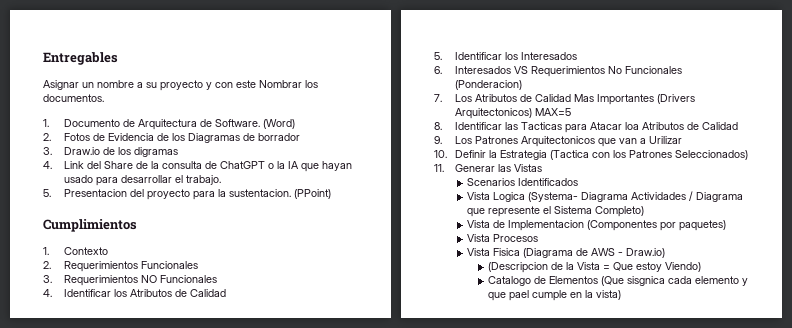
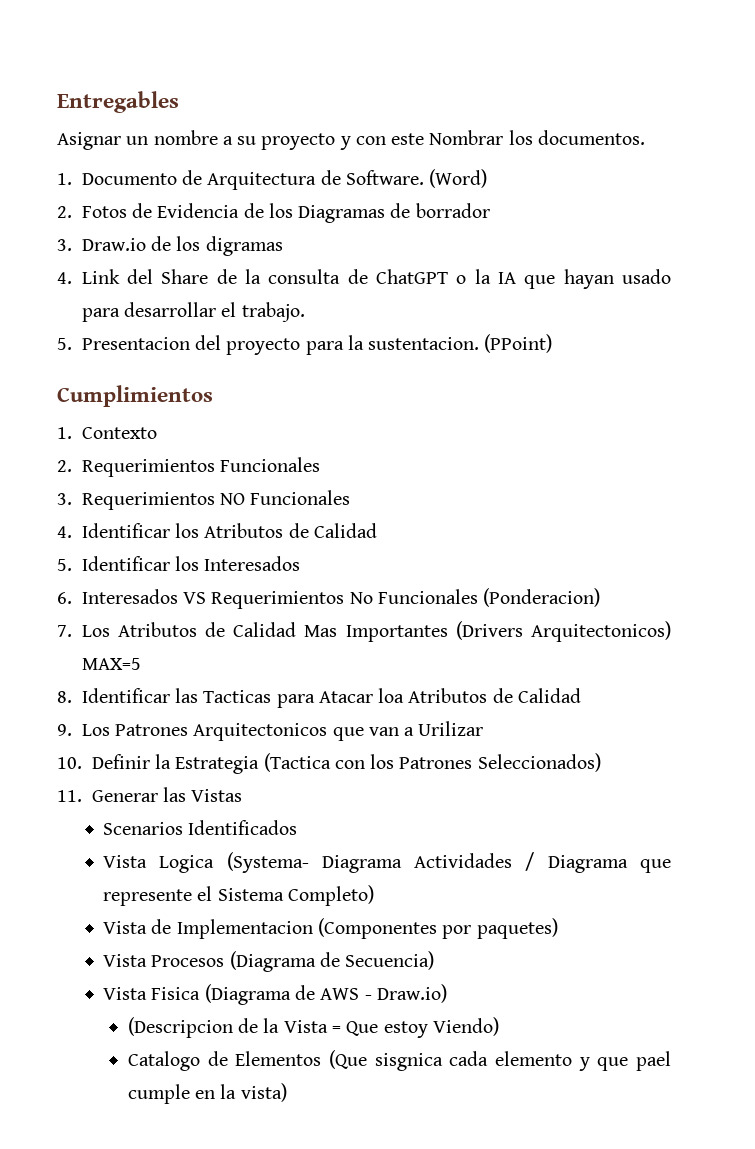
- Vista Procesos
+ Vista Procesos (Diagrama de Secuencia)

